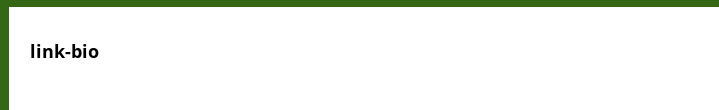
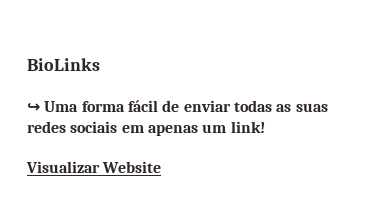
- link-bio
+ BioLinks
+ ↪ Uma forma fácil de enviar todas as suas redes sociais em apenas um link!
+ Visualizar Website

